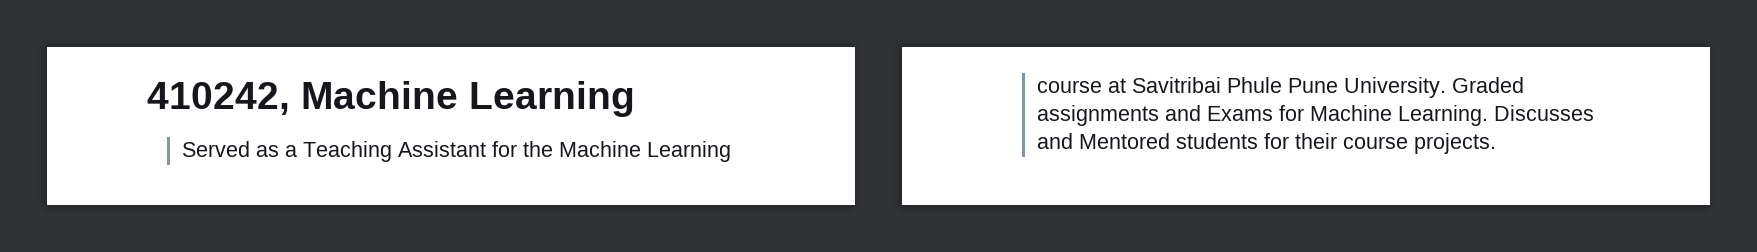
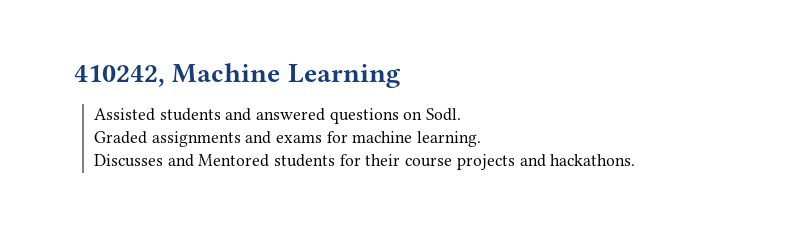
- Served as a Teaching Assistant for the Machine Learning course at Savitribai Phule Pune University. Graded assignments and Exams for Machine Learning. Discusses and Mentored students for their course projects.
+ Assisted students and answered questions on Sodl.
+ Graded assignments and exams for machine learning.
+ Discusses and Mentored students for their course projects and hackathons.

